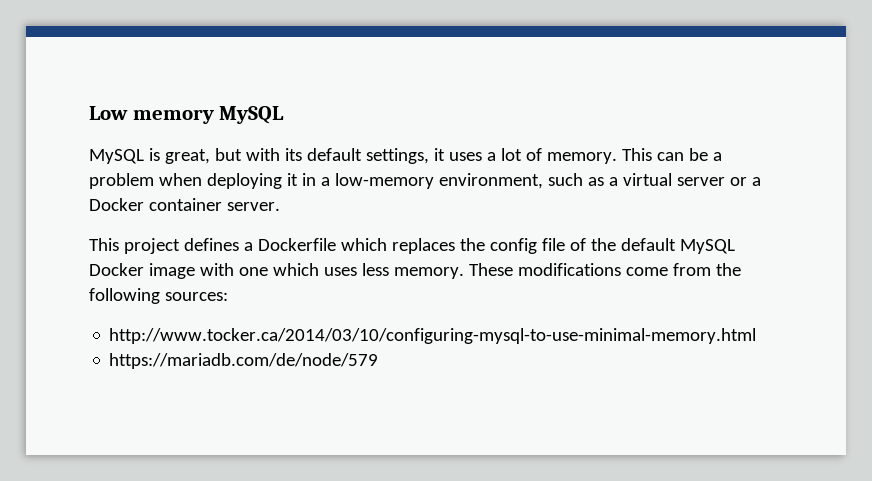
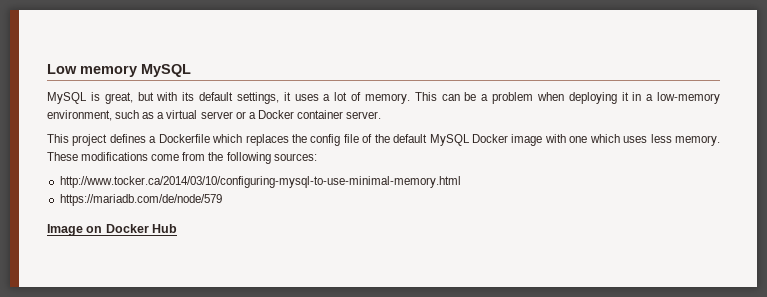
+ Image on Docker Hub

